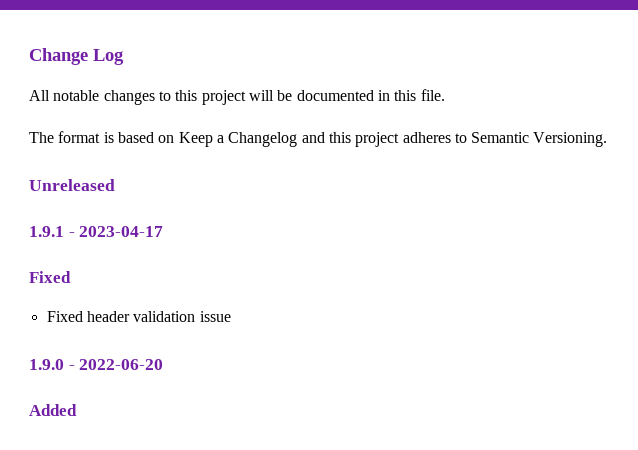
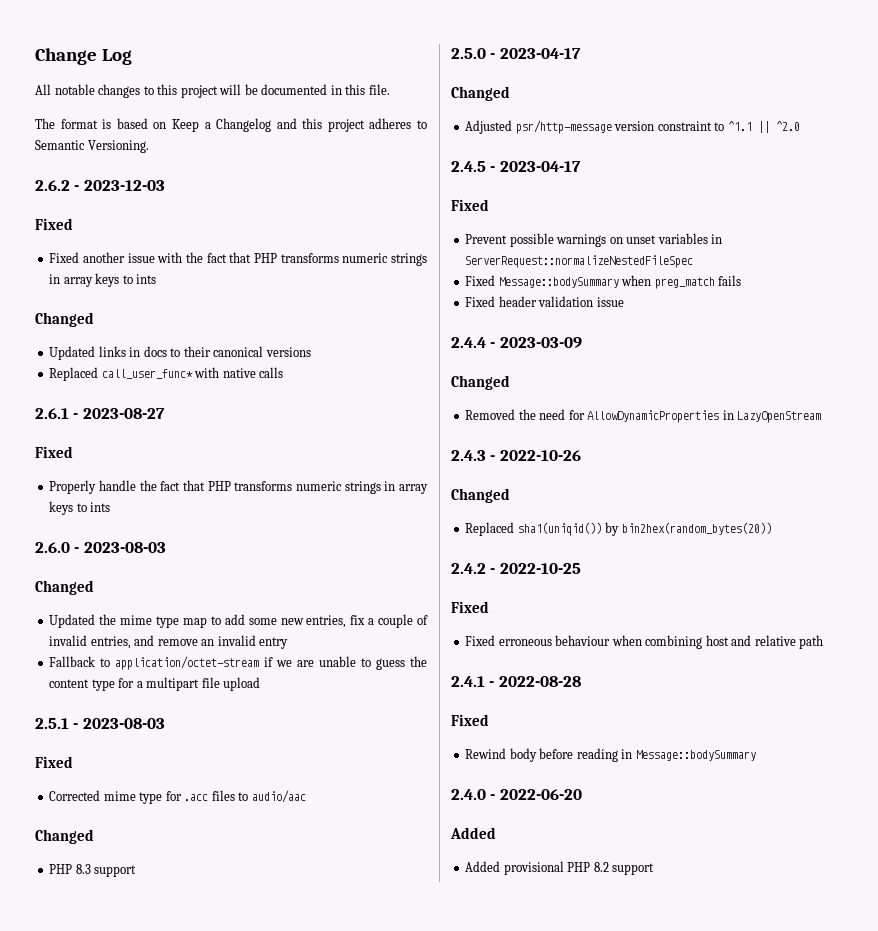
- Unreleased
- 1.9.1 - 2023-04-17
+ 2.6.2 - 2023-12-03
  Fixed
+ Fixed another issue with the fact that PHP transforms numeric strings in array keys to ints
+ Changed
+ Updated links in docs to their canonical versions
+ Replaced call_user_func* with native calls
+ 2.6.1 - 2023-08-27
+ Fixed
+ Properly handle the fact that PHP transforms numeric strings in array keys to ints
+ 2.6.0 - 2023-08-03
+ Changed
+ Updated the mime type map to add some new entries, fix a couple of invalid entries, and remove an invalid entry
+ Fallback to application/octet-stream if we are unable to guess the content type for a multipart file upload
+ 2.5.1 - 2023-08-03
+ Fixed
+ Corrected mime type for .acc files to audio/aac
+ Changed
+ PHP 8.3 support
+ 2.5.0 - 2023-04-17
+ Changed
+ Adjusted psr/http-message version constraint to ^1.1 || ^2.0
+ 2.4.5 - 2023-04-17
+ Fixed
+ Prevent possible warnings on unset variables in ServerRequest::normalizeNestedFileSpec
+ Fixed Message::bodySummary when preg_match fails
  Fixed header validation issue
- 1.9.0 - 2022-06-20
+ 2.4.4 - 2023-03-09
+ Changed
+ Removed the need for AllowDynamicProperties in LazyOpenStream
+ 2.4.3 - 2022-10-26
+ Changed
+ Replaced sha1(uniqid()) by bin2hex(random_bytes(20))
+ 2.4.2 - 2022-10-25
+ Fixed
+ Fixed erroneous behaviour when combining host and relative path
+ 2.4.1 - 2022-08-28
+ Fixed
+ Rewind body before reading in Message::bodySummary
+ 2.4.0 - 2022-06-20
  Added
+ Added provisional PHP 8.2 support

